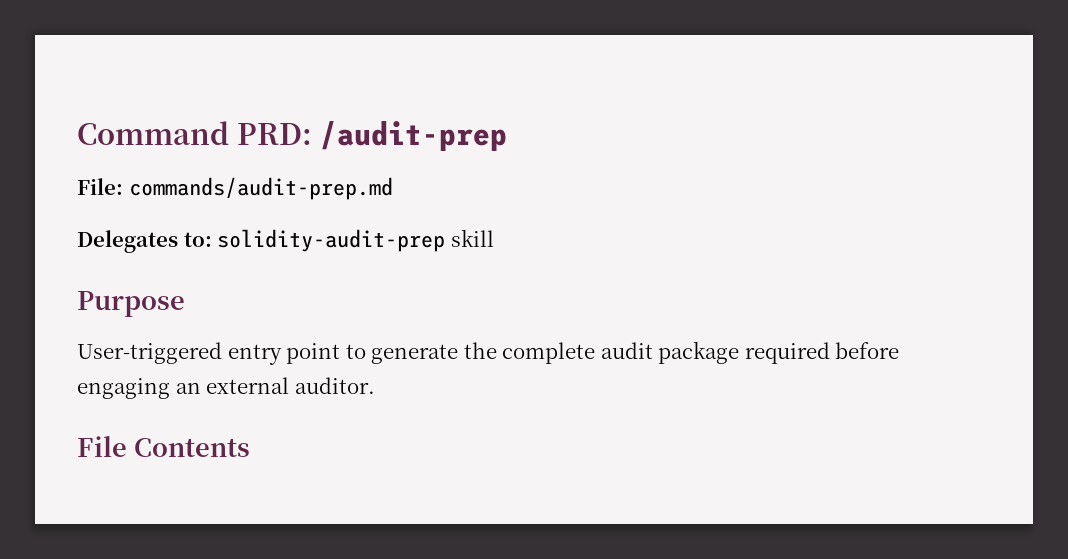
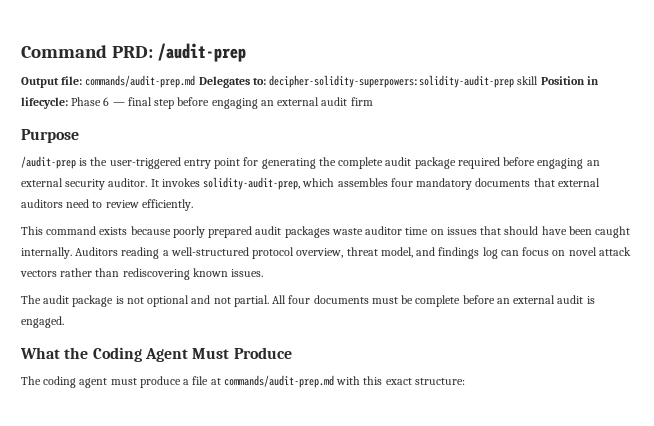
- File: commands/audit-prep.md
- Delegates to: solidity-audit-prep skill
+ Output file: commands/audit-prep.md Delegates to: decipher-solidity-superpowers:solidity-audit-prep skill Position in lifecycle: Phase 6 — final step before engaging an external audit firm
  Purpose
- User-triggered entry point to generate the complete audit package required before engaging an external auditor.
- File Contents
+ /audit-prep is the user-triggered entry point for generating the complete audit package required before engaging an external security auditor. It invokes solidity-audit-prep, which assembles four mandatory documents that external auditors need to review efficiently.
+ This command exists because poorly prepared audit packages waste auditor time on issues that should have been caught internally. Auditors reading a well-structured protocol overview, threat model, and findings log can focus on novel attack vectors rather than rediscovering known issues.
+ The audit package is not optional and not partial. All four documents must be complete before an external audit is engaged.
+ What the Coding Agent Must Produce
+ The coding agent must produce a file at commands/audit-prep.md with this exact structure:

